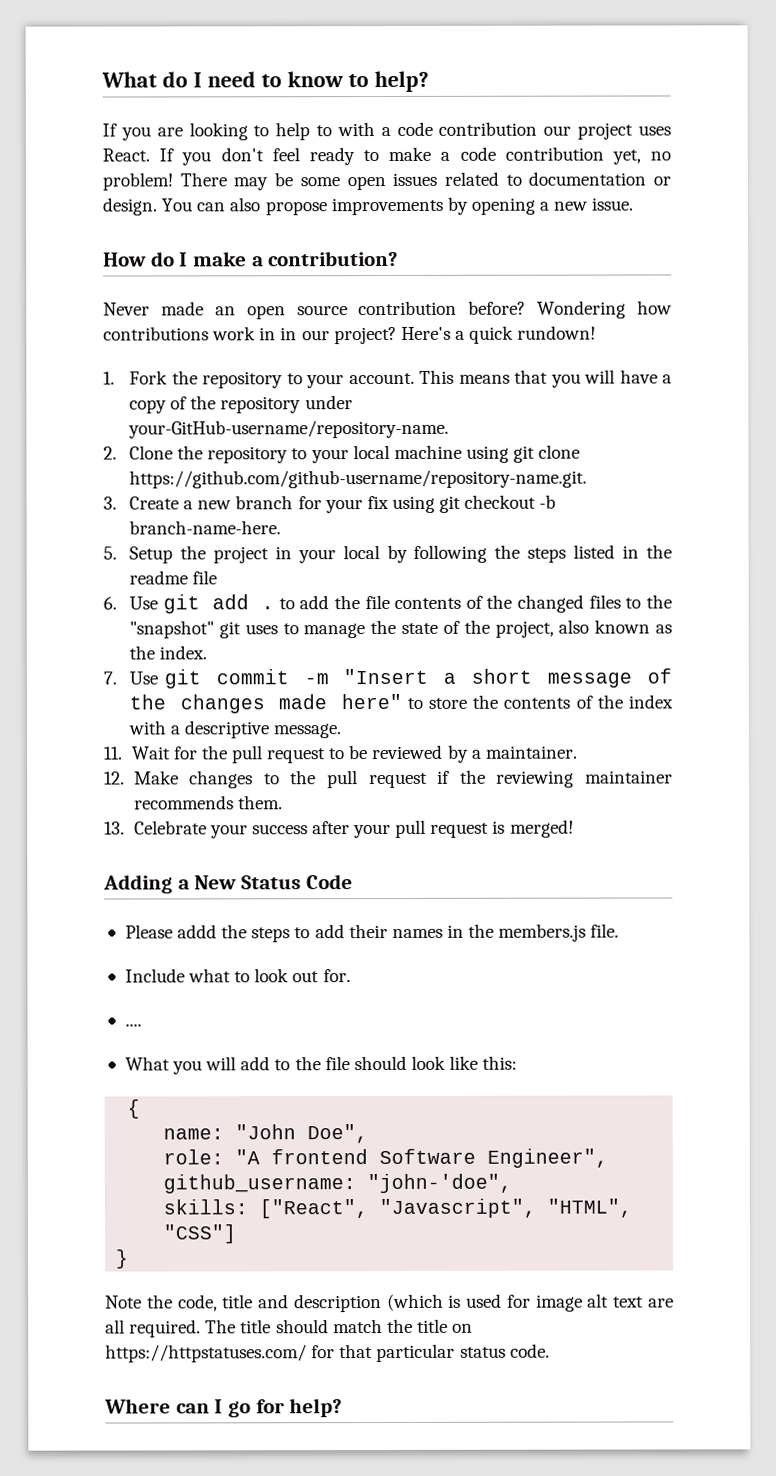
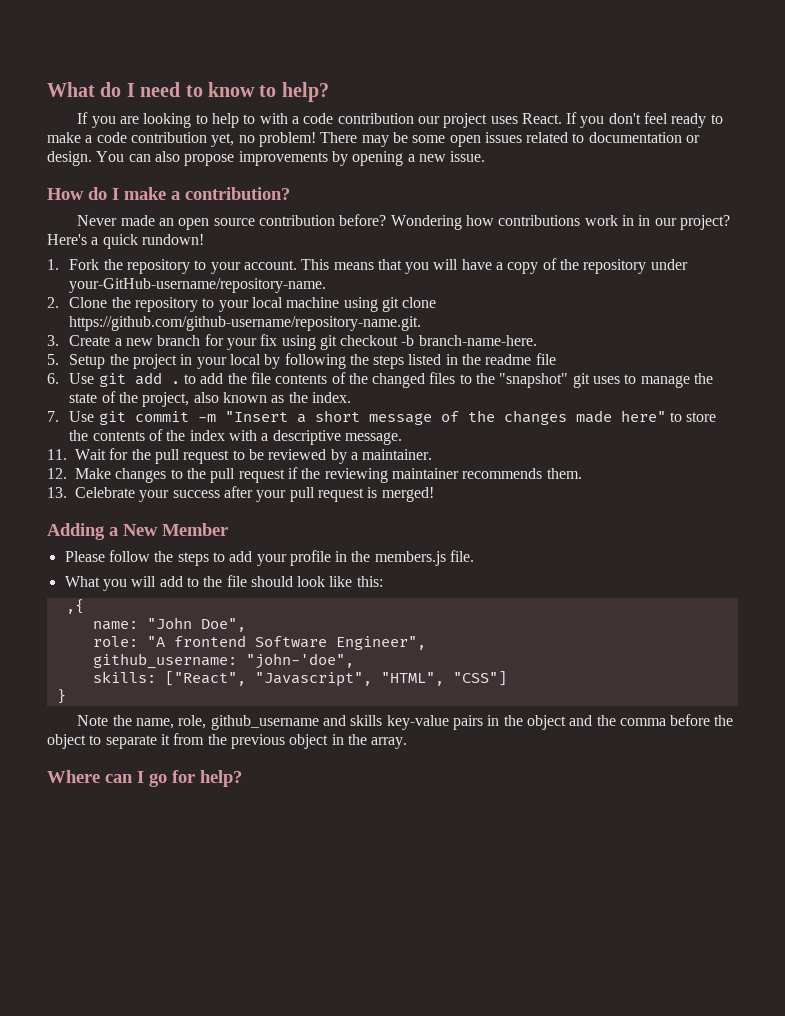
- Adding a New Status Code
+ Adding a New Member
- Please addd the steps to add their names in the members.js file.
+ Please follow the steps to add your profile in the members.js file.
- Include what to look out for.
- ....
- {
+ ,{
- Note the code, title and description (which is used for image alt text are all required. The title should match the title on https://httpstatuses.com/ for that particular status code.
+ Note the name, role, github_username and skills key-value pairs in the object and the comma before the object to separate it from the previous object in the array.

